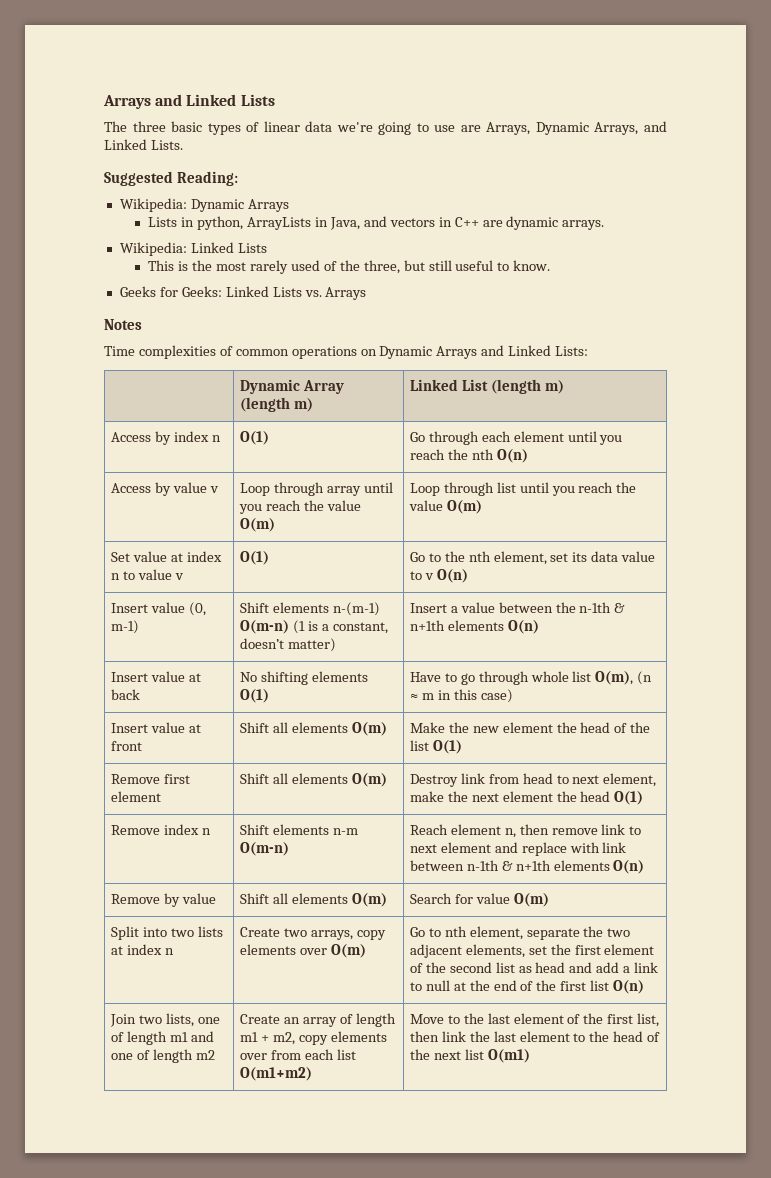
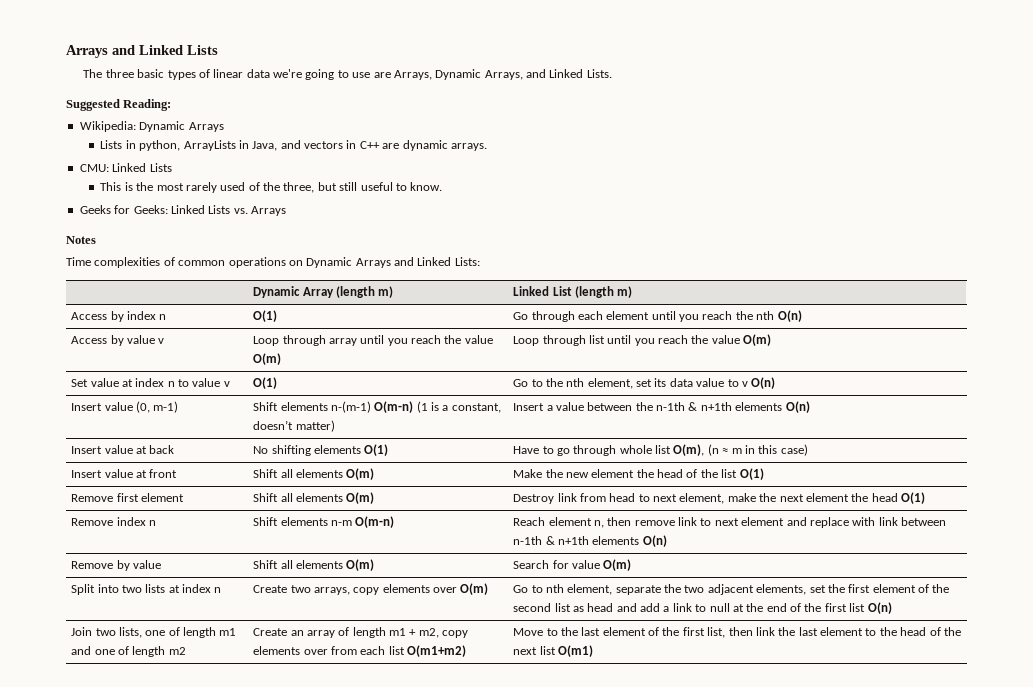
- Wikipedia: Linked Lists
+ CMU: Linked Lists

